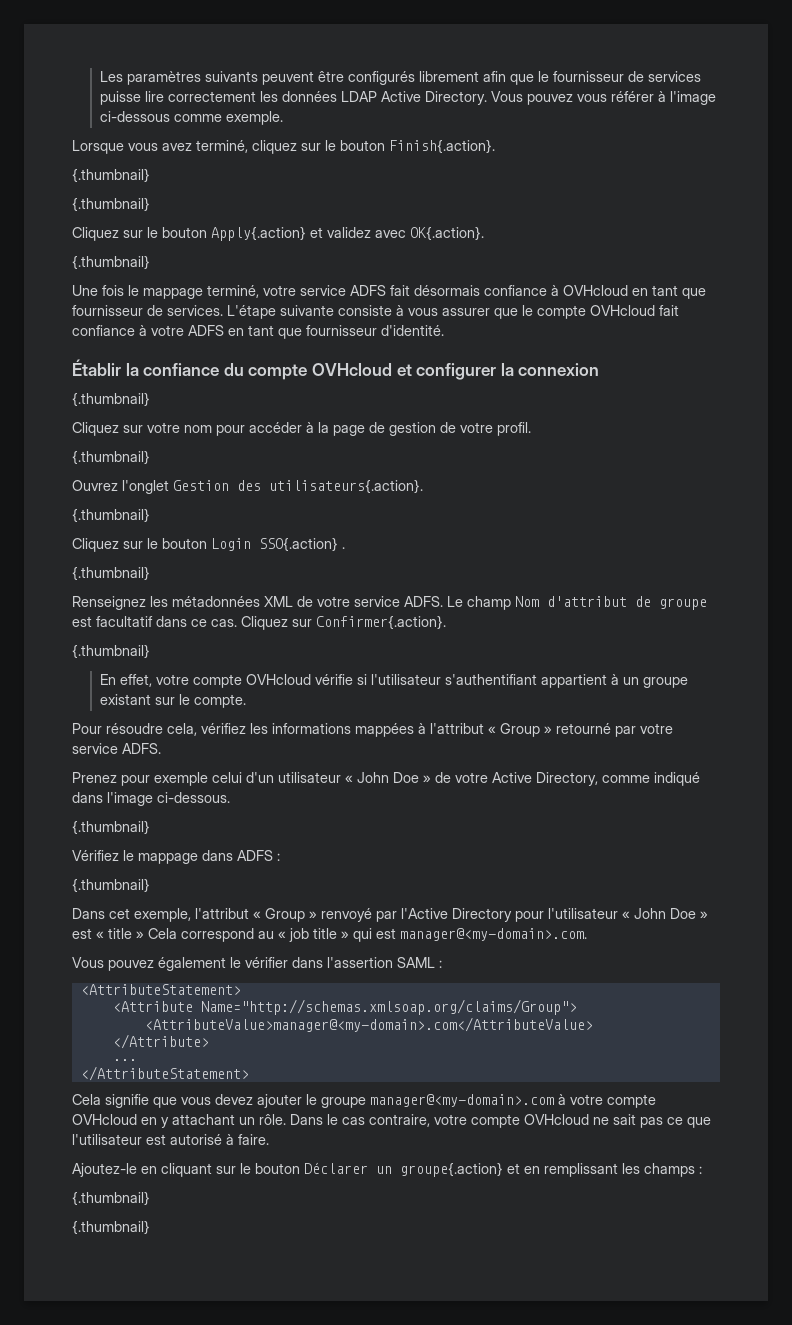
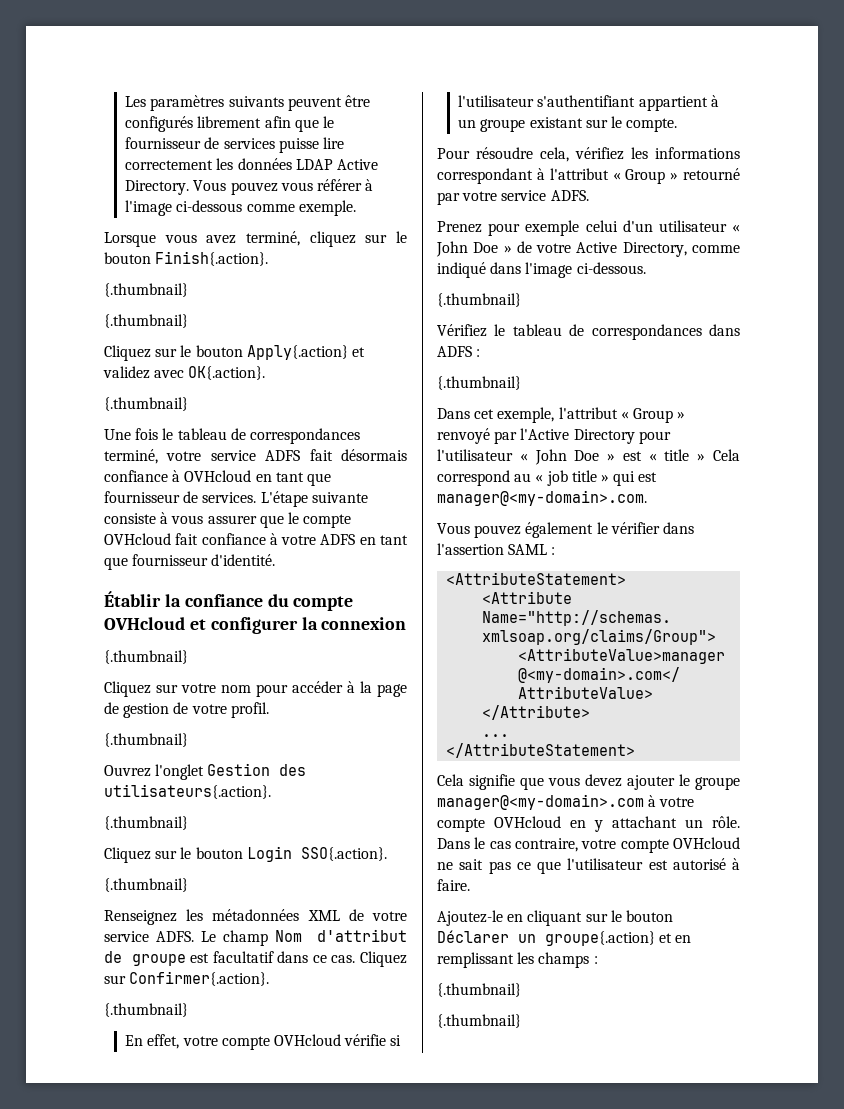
- Une fois le mappage terminé, votre service ADFS fait désormais confiance à OVHcloud en tant que fournisseur de services.
+ Une fois le tableau de correspondances terminé, votre service ADFS fait désormais confiance à OVHcloud en tant que fournisseur de services.
- Cliquez sur le bouton Login SSO{.action} .
+ Cliquez sur le bouton Login SSO{.action}.
- Pour résoudre cela, vérifiez les informations mappées à l'attribut « Group » retourné par votre service ADFS.
+ Pour résoudre cela, vérifiez les informations correspondant à l'attribut « Group » retourné par votre service ADFS.
- Vérifiez le mappage dans ADFS :
+ Vérifiez le tableau de correspondances dans ADFS :

